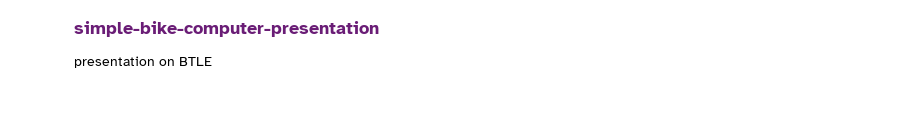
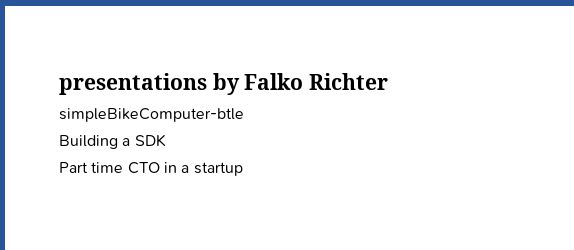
- simple-bike-computer-presentation
- presentation on BTLE
+ presentations by Falko Richter
+ simpleBikeComputer-btle
+ Building a SDK
+ Part time CTO in a startup

